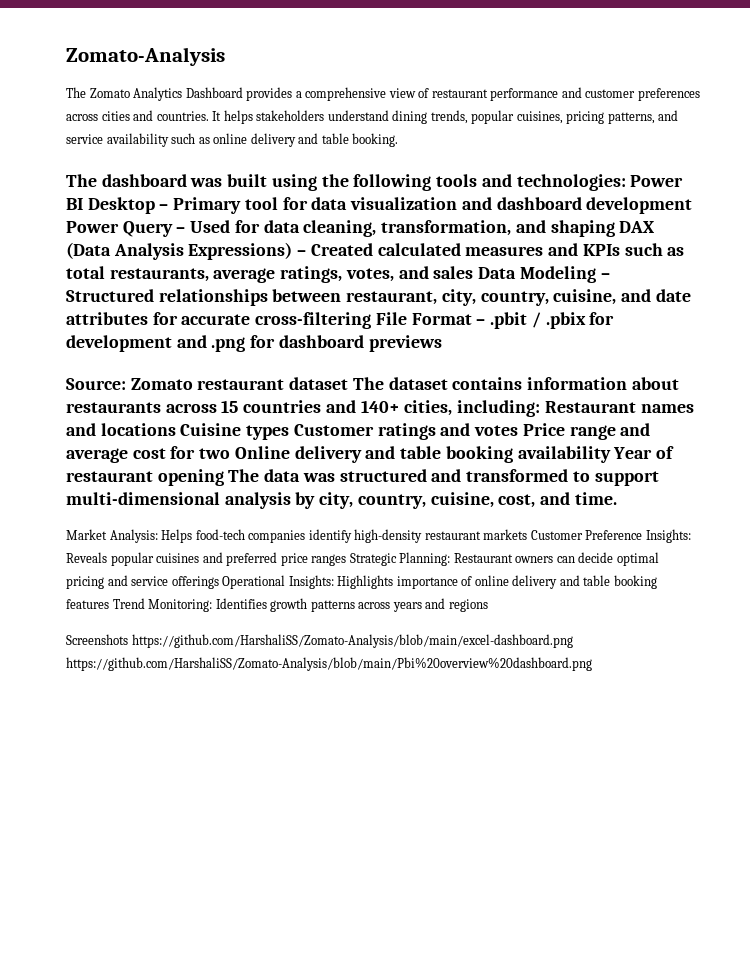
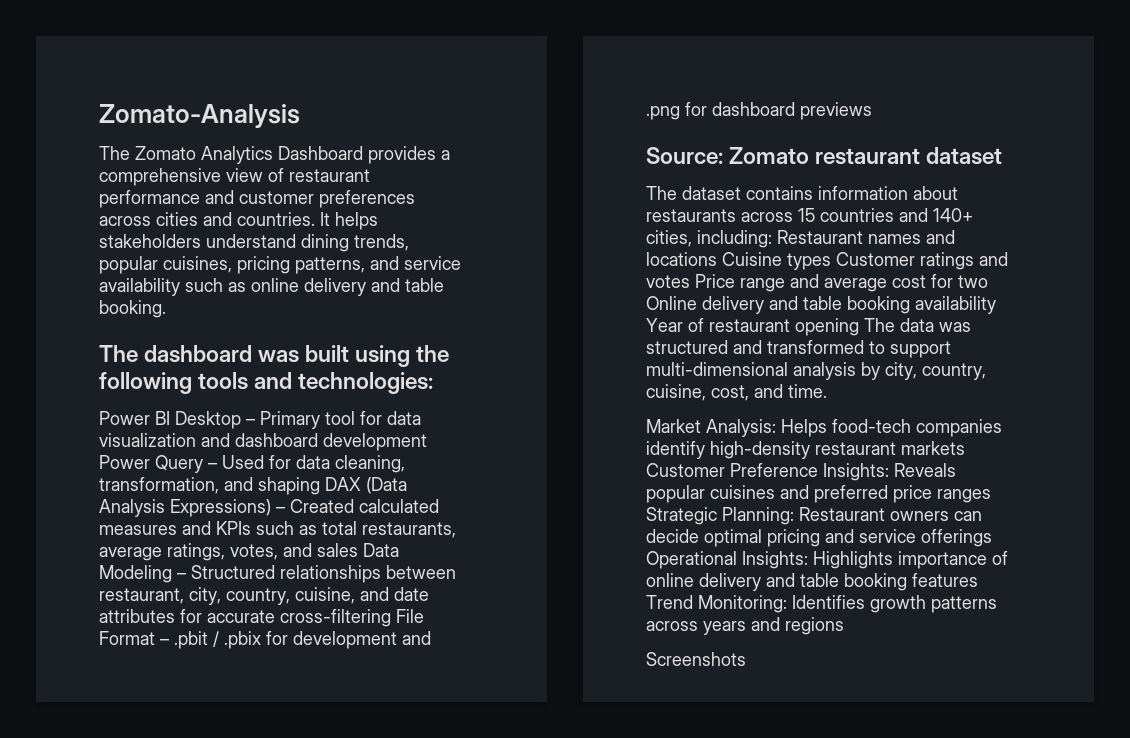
- The dashboard was built using the following tools and technologies: Power BI Desktop – Primary tool for data visualization and dashboard development Power Query – Used for data cleaning, transformation, and shaping DAX (Data Analysis Expressions) – Created calculated measures and KPIs such as total restaurants, average ratings, votes, and sales Data Modeling – Structured relationships between restaurant, city, country, cuisine, and date attributes for accurate cross-filtering File Format – .pbit / .pbix for development and .png for dashboard previews
+ The dashboard was built using the following tools and technologies:
+ Power BI Desktop – Primary tool for data visualization and dashboard development Power Query – Used for data cleaning, transformation, and shaping DAX (Data Analysis Expressions) – Created calculated measures and KPIs such as total restaurants, average ratings, votes, and sales Data Modeling – Structured relationships between restaurant, city, country, cuisine, and date attributes for accurate cross-filtering File Format – .pbit / .pbix for development and .png for dashboard previews
- Zomato restaurant dataset The dataset contains information about restaurants across 15 countries and 140+ cities, including:
+ Zomato restaurant dataset
+ The dataset contains information about restaurants across 15 countries and 140+ cities, including:
- Screenshots https://github.com/HarshaliSS/Zomato-Analysis/blob/main/excel-dashboard.png https://github.com/HarshaliSS/Zomato-Analysis/blob/main/Pbi%20overview%20dashboard.png
+ Screenshots

